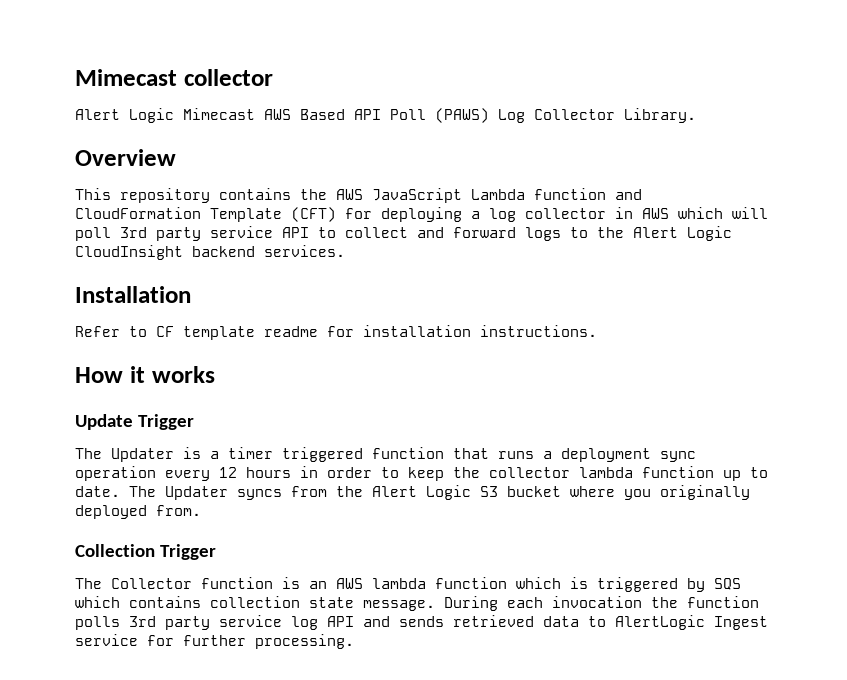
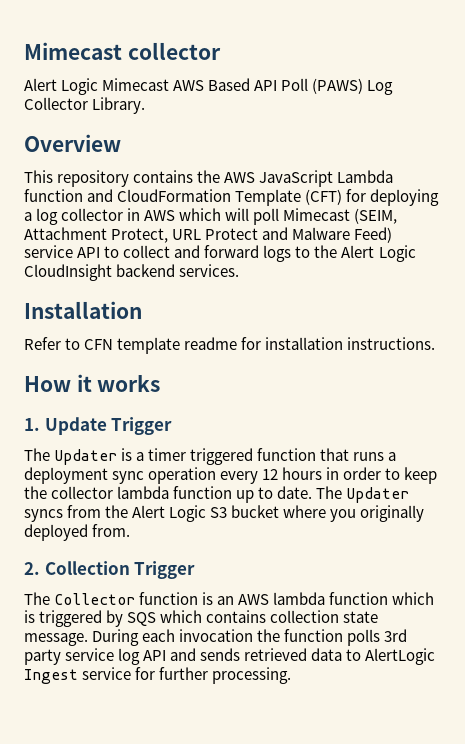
- This repository contains the AWS JavaScript Lambda function and CloudFormation Template (CFT) for deploying a log collector in AWS which will poll 3rd party service API to collect and forward logs to the Alert Logic CloudInsight backend services.
+ This repository contains the AWS JavaScript Lambda function and CloudFormation Template (CFT) for deploying a log collector in AWS which will poll Mimecast (SEIM, Attachment Protect, URL Protect and Malware Feed) service API to collect and forward logs to the Alert Logic CloudInsight backend services.
- Refer to CF template readme for installation instructions.
+ Refer to CFN template readme for installation instructions.
- Update Trigger
+ 1. Update Trigger
- Collection Trigger
+ 2. Collection Trigger

